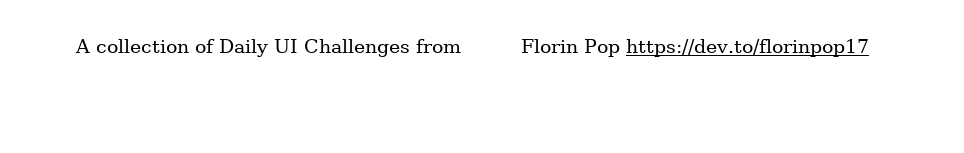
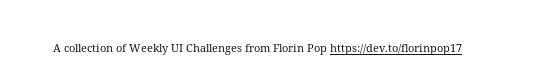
- A collection of Daily UI Challenges from Florin Pop https://dev.to/florinpop17
+ A collection of Weekly UI Challenges from Florin Pop https://dev.to/florinpop17

